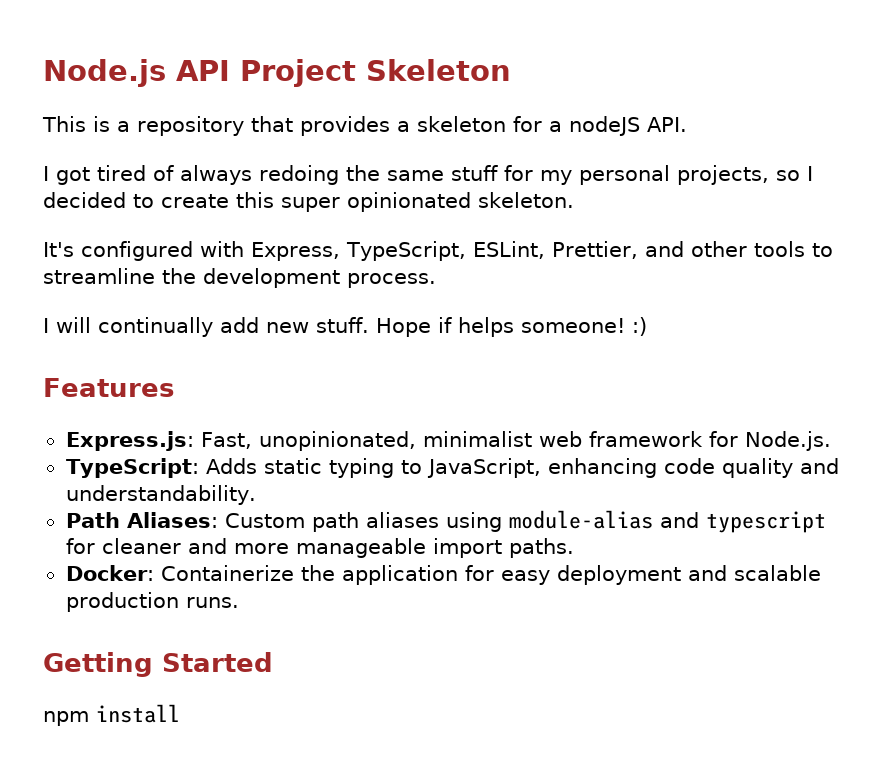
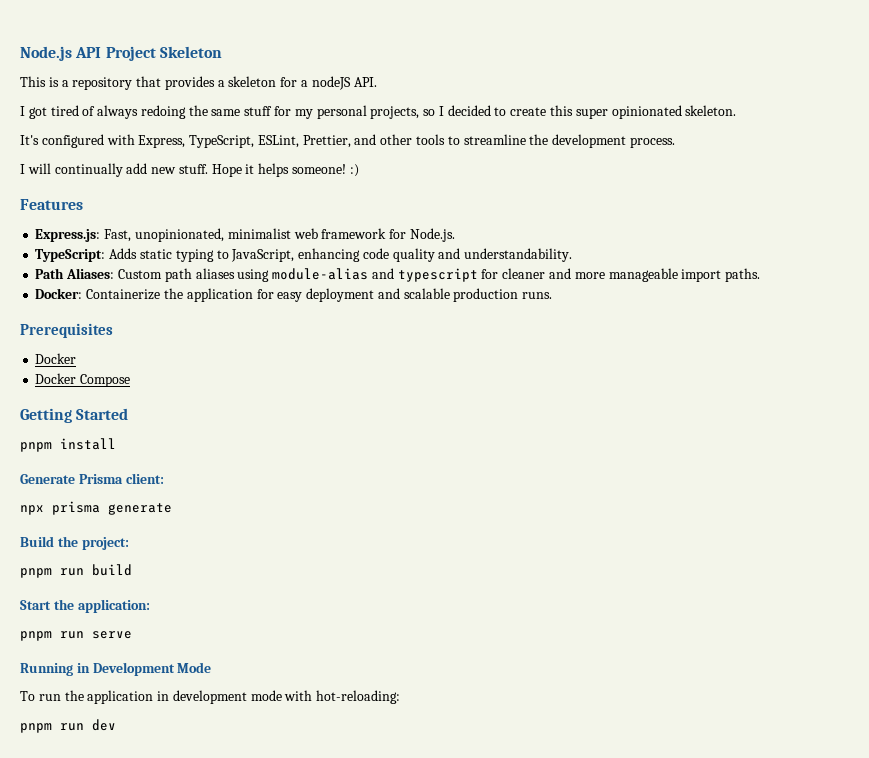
- Hope if helps someone! :)
+ Hope it helps someone! :)
+ Prerequisites
+ Docker
+ Docker Compose
- npm install
+ pnpm install
+ Generate Prisma client:
+ npx prisma generate
+ Build the project:
+ pnpm run build
+ Start the application:
+ pnpm run serve
+ Running in Development Mode
+ To run the application in development mode with hot-reloading:
+ pnpm run dev

